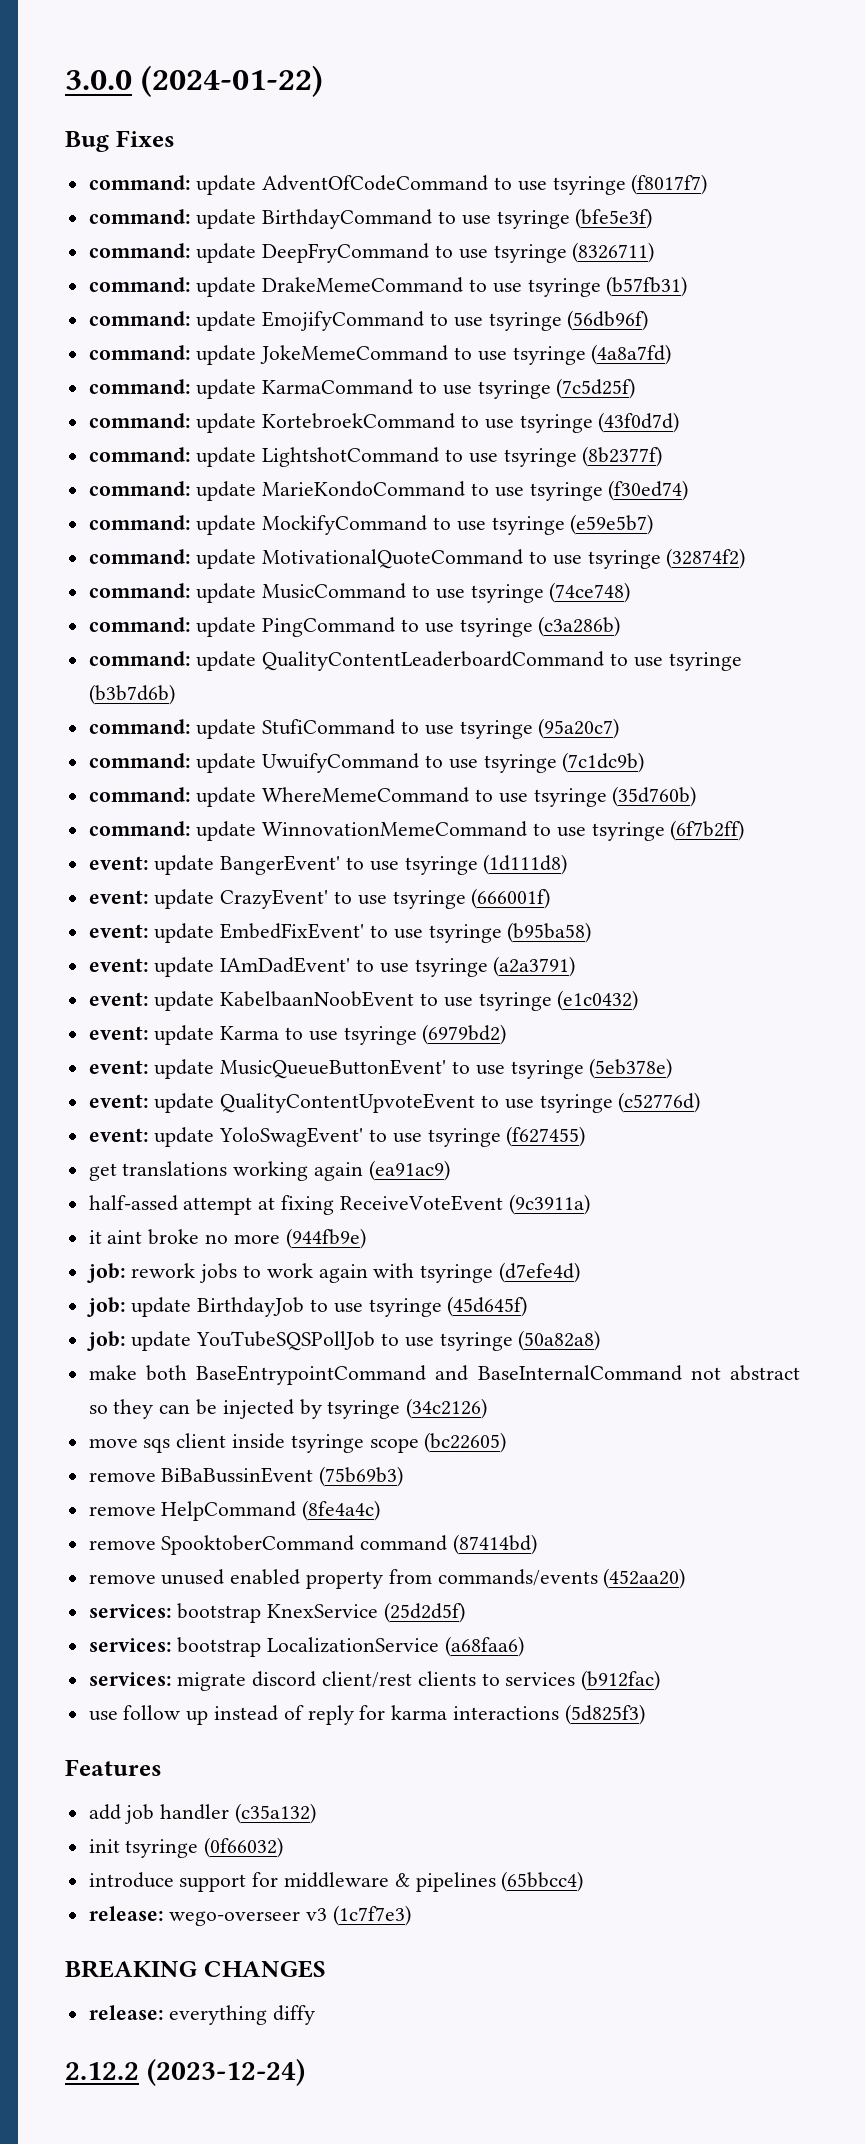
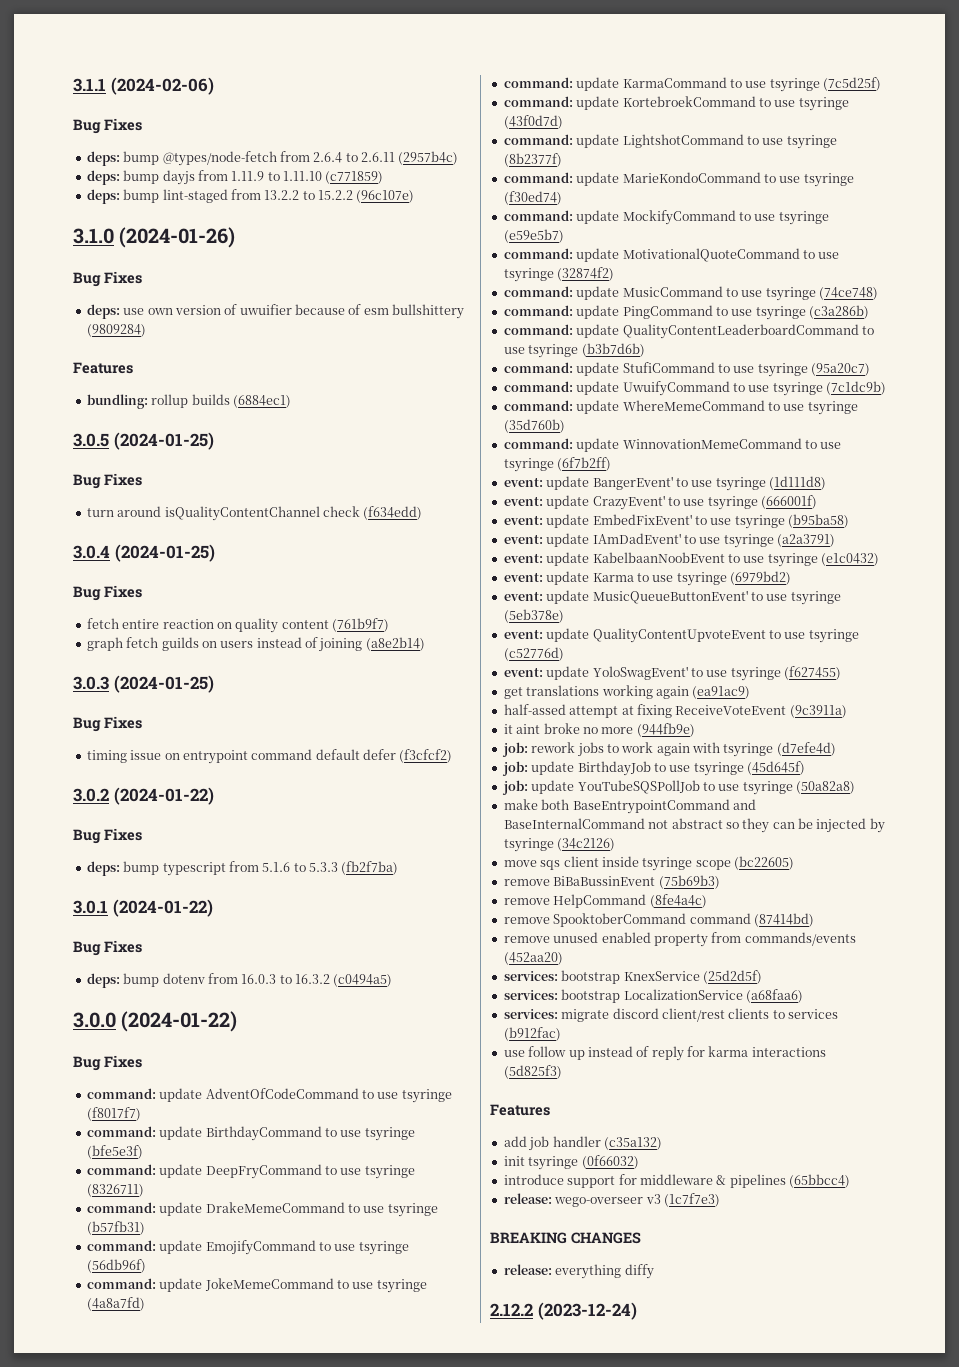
+ 3.1.1 (2024-02-06)
+ Bug Fixes
+ deps: bump @types/node-fetch from 2.6.4 to 2.6.11 (2957b4c)
+ deps: bump dayjs from 1.11.9 to 1.11.10 (c771859)
+ deps: bump lint-staged from 13.2.2 to 15.2.2 (96c107e)
+ 3.1.0 (2024-01-26)
+ Bug Fixes
+ deps: use own version of uwuifier because of esm bullshittery (9809284)
+ Features
+ bundling: rollup builds (6884ec1)
+ 3.0.5 (2024-01-25)
+ Bug Fixes
+ turn around isQualityContentChannel check (f634edd)
+ 3.0.4 (2024-01-25)
+ Bug Fixes
+ fetch entire reaction on quality content (761b9f7)
+ graph fetch guilds on users instead of joining (a8e2b14)
+ 3.0.3 (2024-01-25)
+ Bug Fixes
+ timing issue on entrypoint command default defer (f3cfcf2)
+ 3.0.2 (2024-01-22)
+ Bug Fixes
+ deps: bump typescript from 5.1.6 to 5.3.3 (fb2f7ba)
+ 3.0.1 (2024-01-22)
+ Bug Fixes
+ deps: bump dotenv from 16.0.3 to 16.3.2 (c0494a5)

